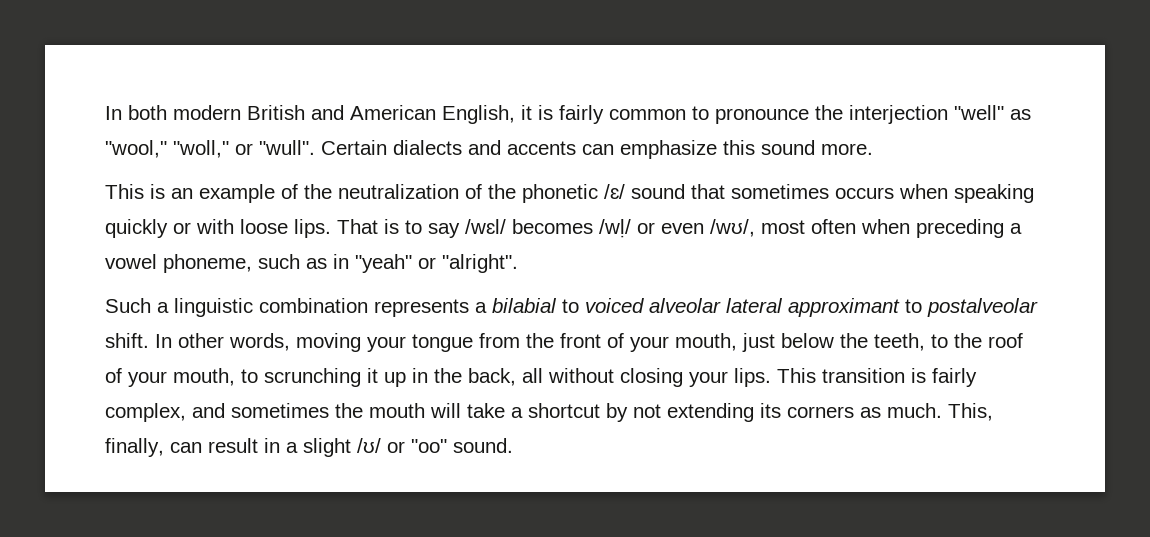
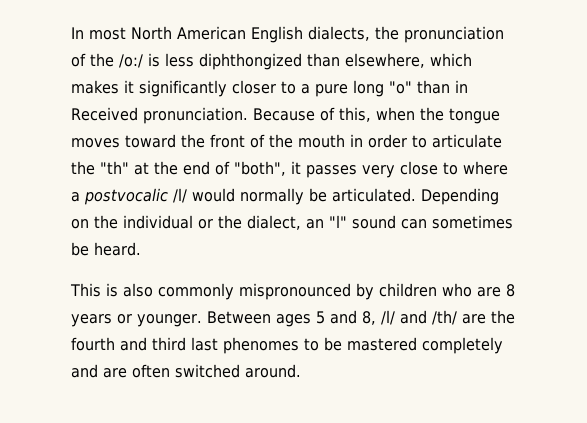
- In both modern British and American English, it is fairly common to pronounce the interjection "well" as "wool," "woll," or "wull". Certain dialects and accents can emphasize this sound more.
- This is an example of the neutralization of the phonetic /ɛ/ sound that sometimes occurs when speaking quickly or with loose lips. That is to say /wɛl/ becomes /wḷ/ or even /wʊ/, most often when preceding a vowel phoneme, such as in "yeah" or "alright".
- Such a linguistic combination represents a bilabial to voiced alveolar lateral approximant to postalveolar shift. In other words, moving your tongue from the front of your mouth, just below the teeth, to the roof of your mouth, to scrunching it up in the back, all without closing your lips. This transition is fairly complex, and sometimes the mouth will take a shortcut by not extending its corners as much. This, finally, can result in a slight /ʊ/ or "oo" sound.
+ In most North American English dialects, the pronunciation of the /o:/ is less diphthongized than elsewhere, which makes it significantly closer to a pure long "o" than in Received pronunciation. Because of this, when the tongue moves toward the front of the mouth in order to articulate the "th" at the end of "both", it passes very close to where a postvocalic /l/ would normally be articulated. Depending on the individual or the dialect, an "l" sound can sometimes be heard.
+ This is also commonly mispronounced by children who are 8 years or younger. Between ages 5 and 8, /l/ and /th/ are the fourth and third last phenomes to be mastered completely and are often switched around.

